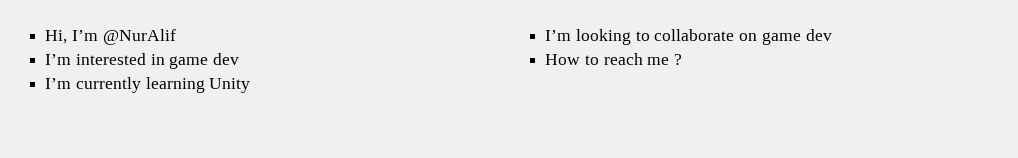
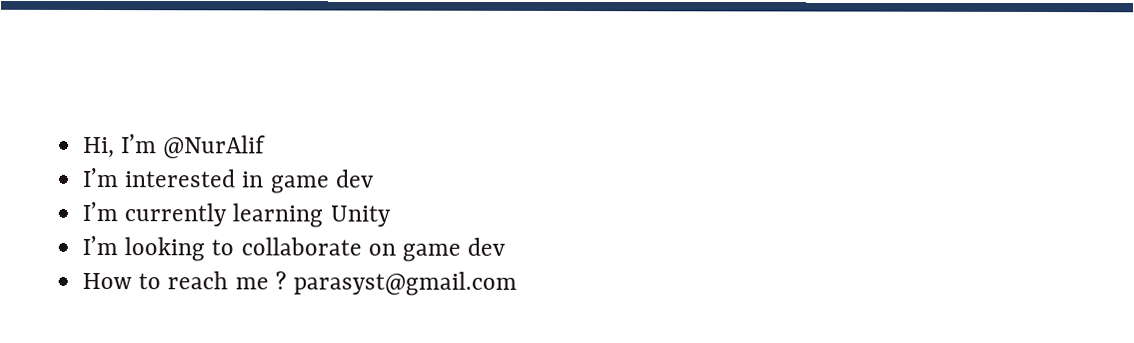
- How to reach me ?
+ How to reach me ? parasyst@gmail.com

